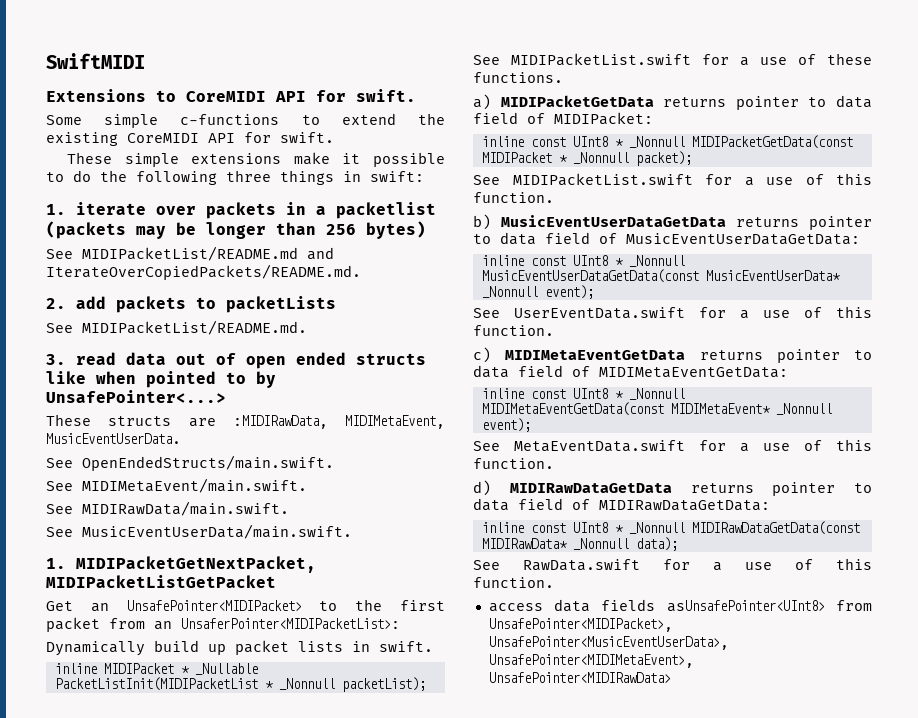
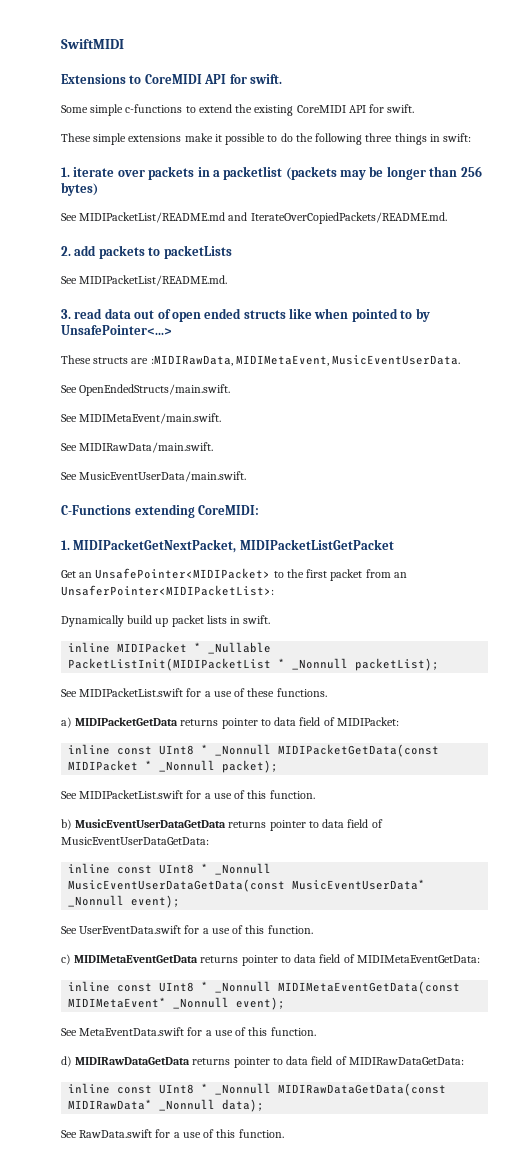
+ C-Functions extending CoreMIDI:
- access data fields asUnsafePointer<UInt8> from UnsafePointer<MIDIPacket>, UnsafePointer<MusicEventUserData>, UnsafePointer<MIDIMetaEvent>, UnsafePointer<MIDIRawData>

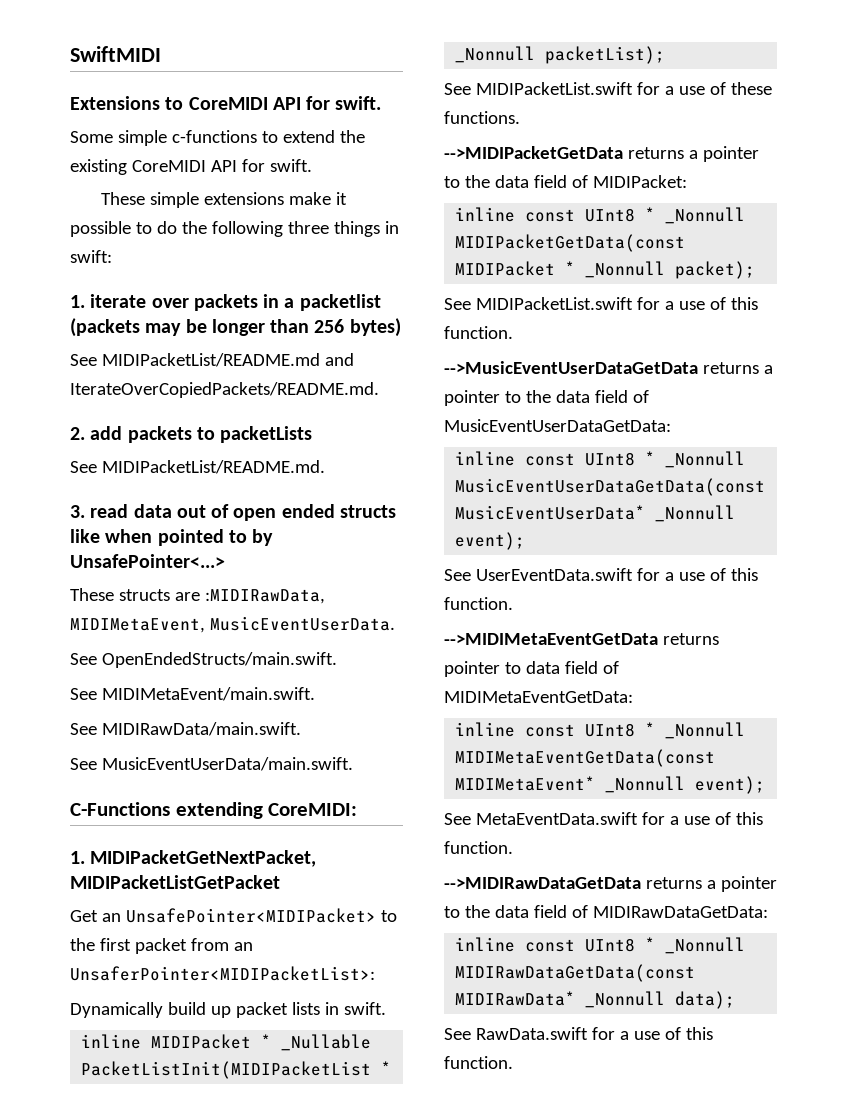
- a) MIDIPacketGetData returns pointer to data field of MIDIPacket:
+ -->MIDIPacketGetData returns a pointer to the data field of MIDIPacket:
- b) MusicEventUserDataGetData returns pointer to data field of MusicEventUserDataGetData:
+ -->MusicEventUserDataGetData returns a pointer to the data field of MusicEventUserDataGetData:
- c) MIDIMetaEventGetData returns pointer to data field of MIDIMetaEventGetData:
+ -->MIDIMetaEventGetData returns pointer to data field of MIDIMetaEventGetData:
- d) MIDIRawDataGetData returns pointer to data field of MIDIRawDataGetData:
+ -->MIDIRawDataGetData returns a pointer to the data field of MIDIRawDataGetData:

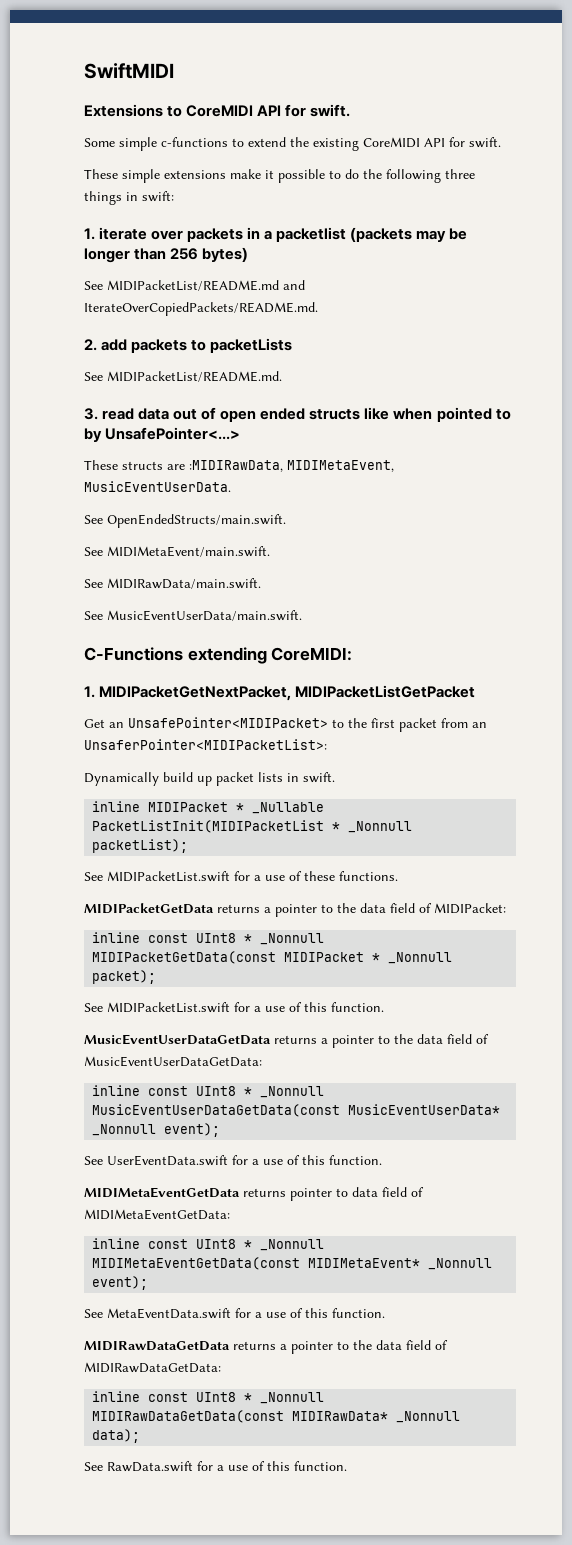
- -->MIDIPacketGetData returns a pointer to the data field of MIDIPacket:
+ MIDIPacketGetData returns a pointer to the data field of MIDIPacket:
- -->MusicEventUserDataGetData returns a pointer to the data field of MusicEventUserDataGetData:
+ MusicEventUserDataGetData returns a pointer to the data field of MusicEventUserDataGetData:
- -->MIDIMetaEventGetData returns pointer to data field of MIDIMetaEventGetData:
+ MIDIMetaEventGetData returns pointer to data field of MIDIMetaEventGetData:
- -->MIDIRawDataGetData returns a pointer to the data field of MIDIRawDataGetData:
+ MIDIRawDataGetData returns a pointer to the data field of MIDIRawDataGetData:

